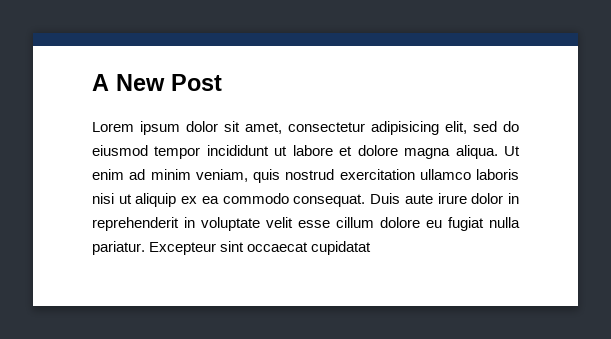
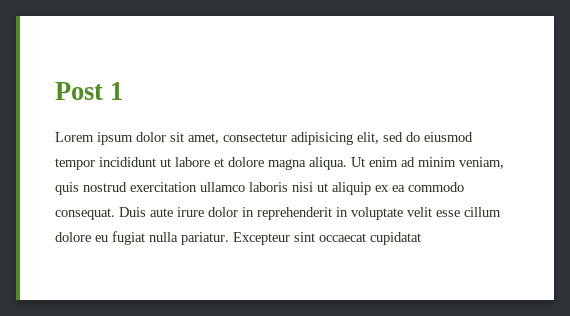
- A New Post
+ Post 1

